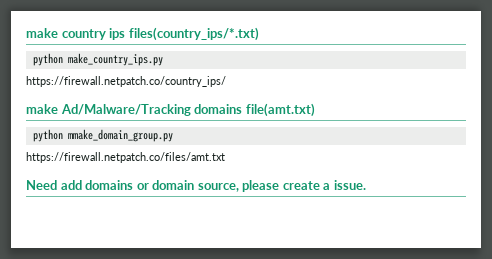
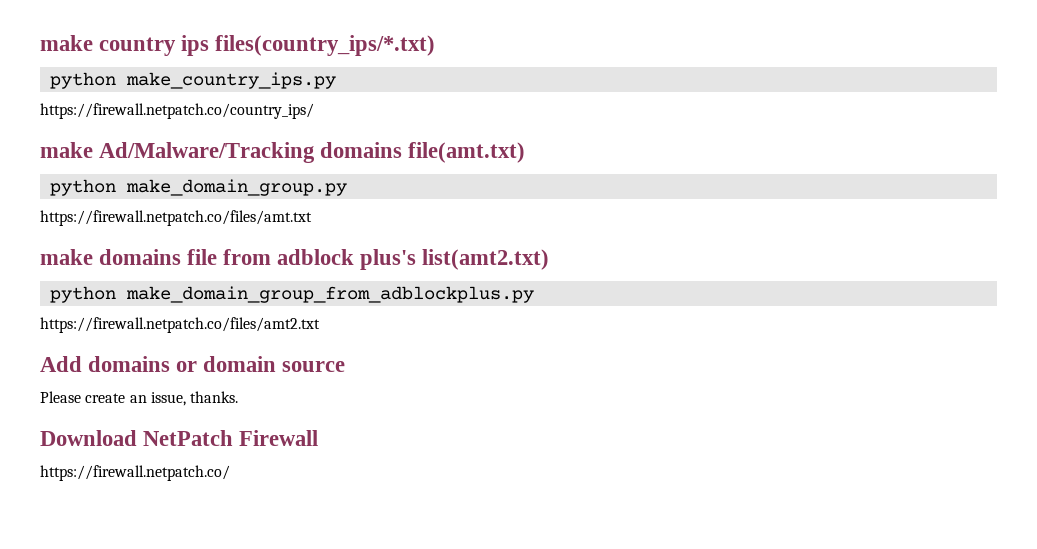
- python mmake_domain_group.py
+ python make_domain_group.py
- Need add domains or domain source, please create a issue.
+ make domains file from adblock plus's list(amt2.txt)
+ python make_domain_group_from_adblockplus.py
+ https://firewall.netpatch.co/files/amt2.txt
+ Add domains or domain source
+ Please create an issue, thanks.
+ Download NetPatch Firewall
+ https://firewall.netpatch.co/

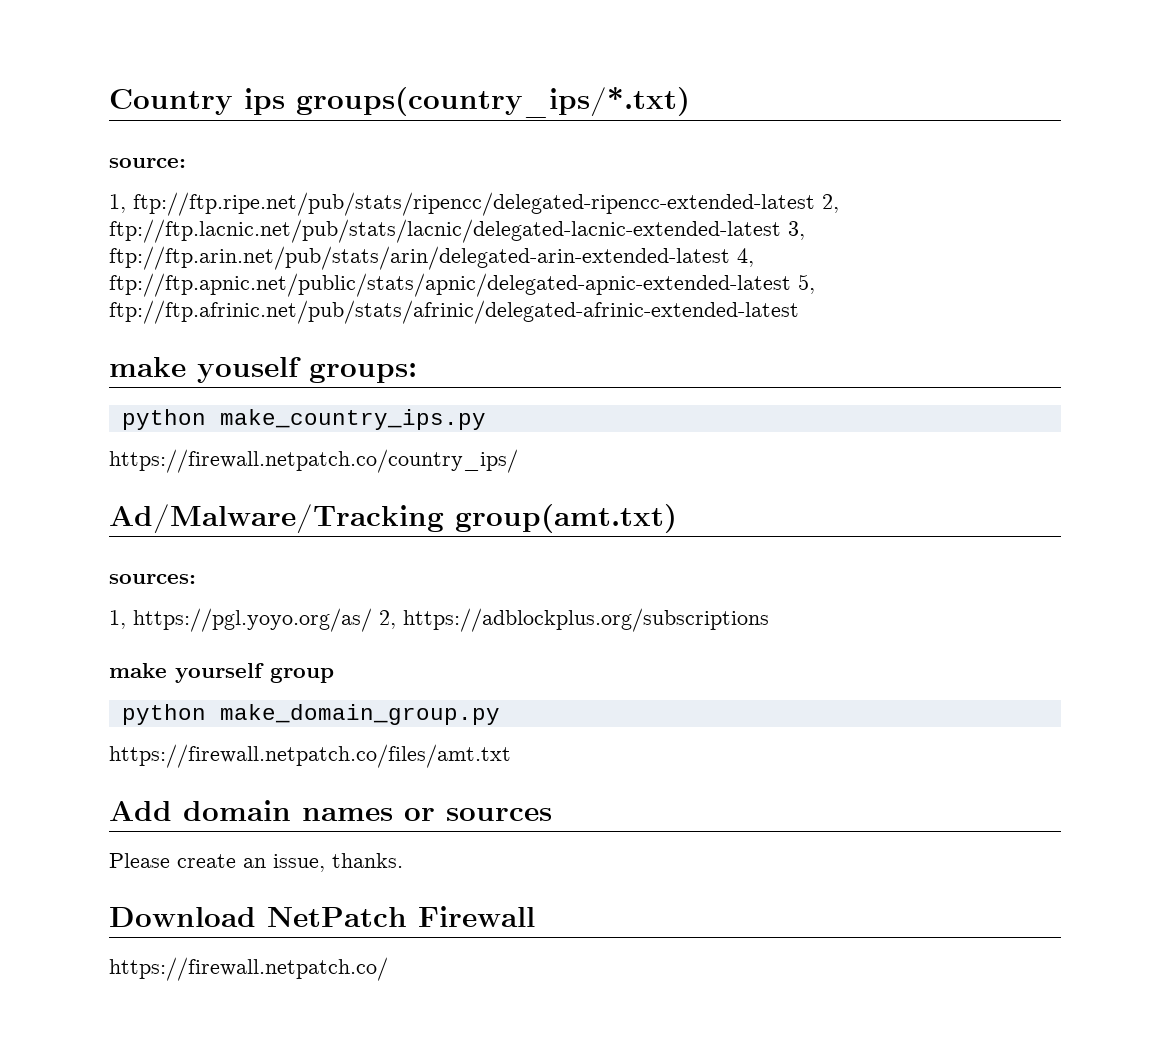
- make country ips files(country_ips/*.txt)
+ Country ips groups(country_ips/*.txt)
+ source:
+ 1, ftp://ftp.ripe.net/pub/stats/ripencc/delegated-ripencc-extended-latest 2, ftp://ftp.lacnic.net/pub/stats/lacnic/delegated-lacnic-extended-latest 3, ftp://ftp.arin.net/pub/stats/arin/delegated-arin-extended-latest 4, ftp://ftp.apnic.net/public/stats/apnic/delegated-apnic-extended-latest 5, ftp://ftp.afrinic.net/pub/stats/afrinic/delegated-afrinic-extended-latest
+ make youself groups:
  python make_country_ips.py
  https://firewall.netpatch.co/country_ips/
- make Ad/Malware/Tracking domains file(amt.txt)
+ Ad/Malware/Tracking group(amt.txt)
+ sources:
+ 1, https://pgl.yoyo.org/as/ 2, https://adblockplus.org/subscriptions
+ make yourself group
  python make_domain_group.py
  https://firewall.netpatch.co/files/amt.txt
- make domains file from adblock plus's list(amt2.txt)
- python make_domain_group_from_adblockplus.py
- https://firewall.netpatch.co/files/amt2.txt
- Add domains or domain source
+ Add domain names or sources

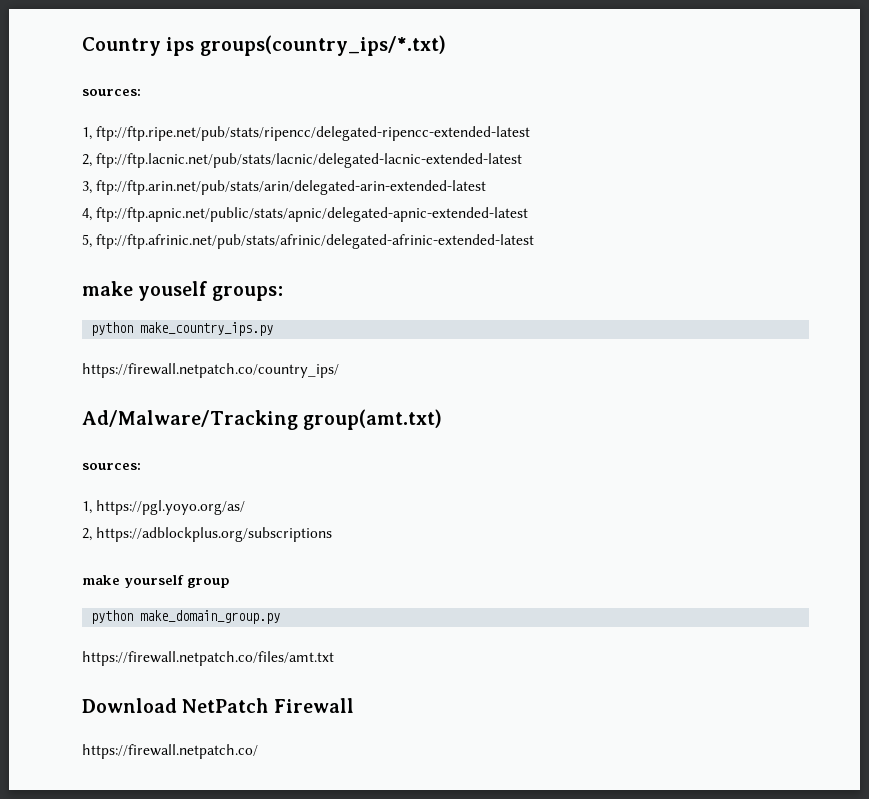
  Country ips groups(country_ips/*.txt)
- source:
+ sources:
- 1, ftp://ftp.ripe.net/pub/stats/ripencc/delegated-ripencc-extended-latest 2, ftp://ftp.lacnic.net/pub/stats/lacnic/delegated-lacnic-extended-latest 3, ftp://ftp.arin.net/pub/stats/arin/delegated-arin-extended-latest 4, ftp://ftp.apnic.net/public/stats/apnic/delegated-apnic-extended-latest 5, ftp://ftp.afrinic.net/pub/stats/afrinic/delegated-afrinic-extended-latest
+ 1, ftp://ftp.ripe.net/pub/stats/ripencc/delegated-ripencc-extended-latest
+ 2, ftp://ftp.lacnic.net/pub/stats/lacnic/delegated-lacnic-extended-latest
+ 3, ftp://ftp.arin.net/pub/stats/arin/delegated-arin-extended-latest
+ 4, ftp://ftp.apnic.net/public/stats/apnic/delegated-apnic-extended-latest
+ 5, ftp://ftp.afrinic.net/pub/stats/afrinic/delegated-afrinic-extended-latest
- 1, https://pgl.yoyo.org/as/ 2, https://adblockplus.org/subscriptions
+ 1, https://pgl.yoyo.org/as/
+ 2, https://adblockplus.org/subscriptions
- Add domain names or sources
- Please create an issue, thanks.

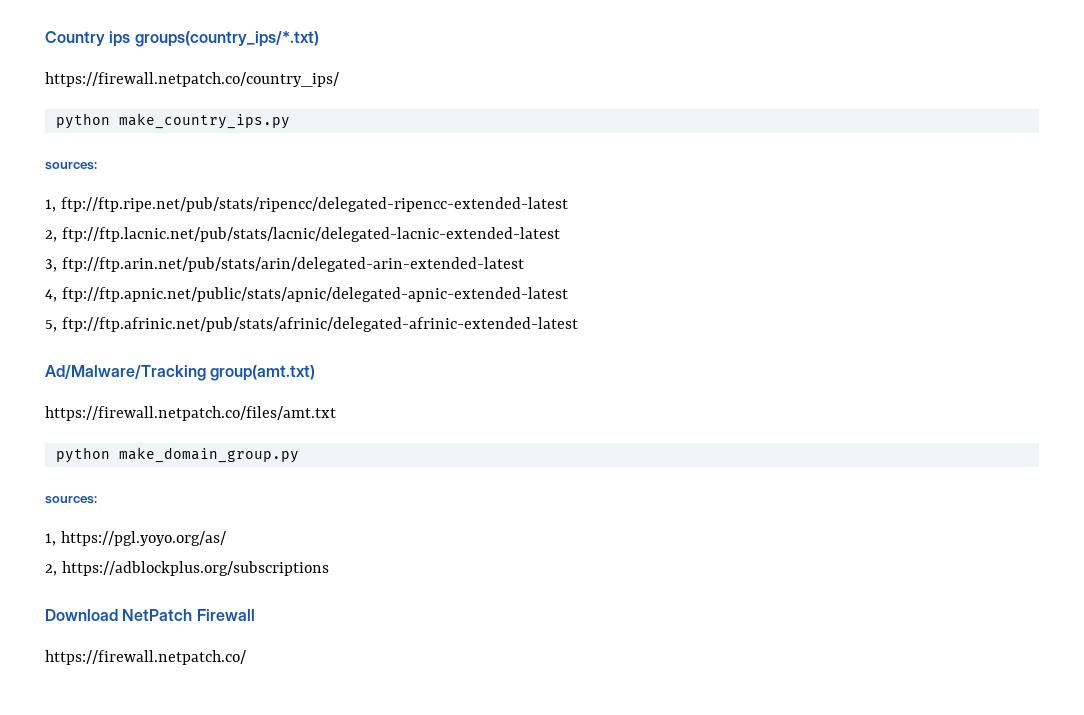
+ https://firewall.netpatch.co/country_ips/
+ python make_country_ips.py
- make youself groups:
- python make_country_ips.py
- https://firewall.netpatch.co/country_ips/
  Ad/Malware/Tracking group(amt.txt)
+ https://firewall.netpatch.co/files/amt.txt
+ python make_domain_group.py
- make yourself group
- python make_domain_group.py
- https://firewall.netpatch.co/files/amt.txt

